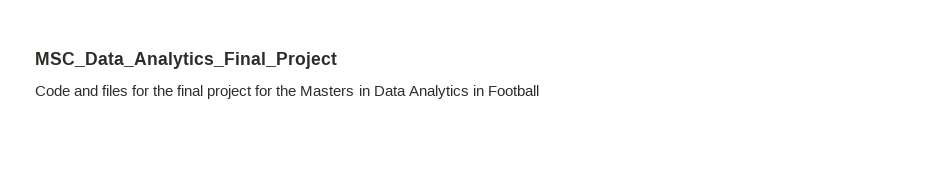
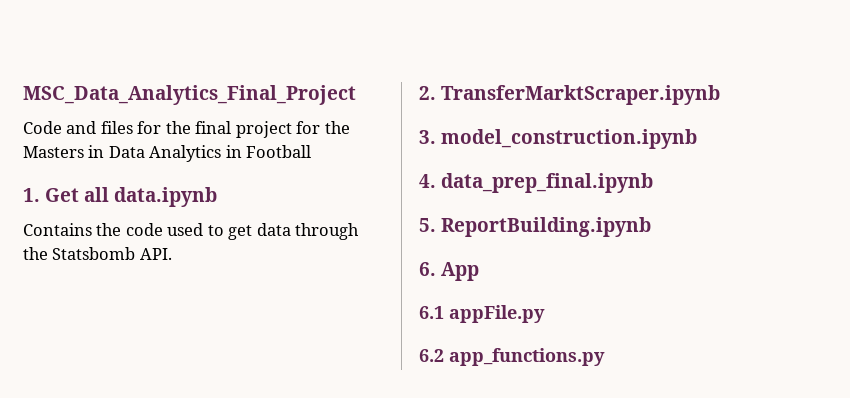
+ 1. Get all data.ipynb
+ Contains the code used to get data through the Statsbomb API.
+ 2. TransferMarktScraper.ipynb
+ 3. model_construction.ipynb
+ 4. data_prep_final.ipynb
+ 5. ReportBuilding.ipynb
+ 6. App
+ 6.1 appFile.py
+ 6.2 app_functions.py

